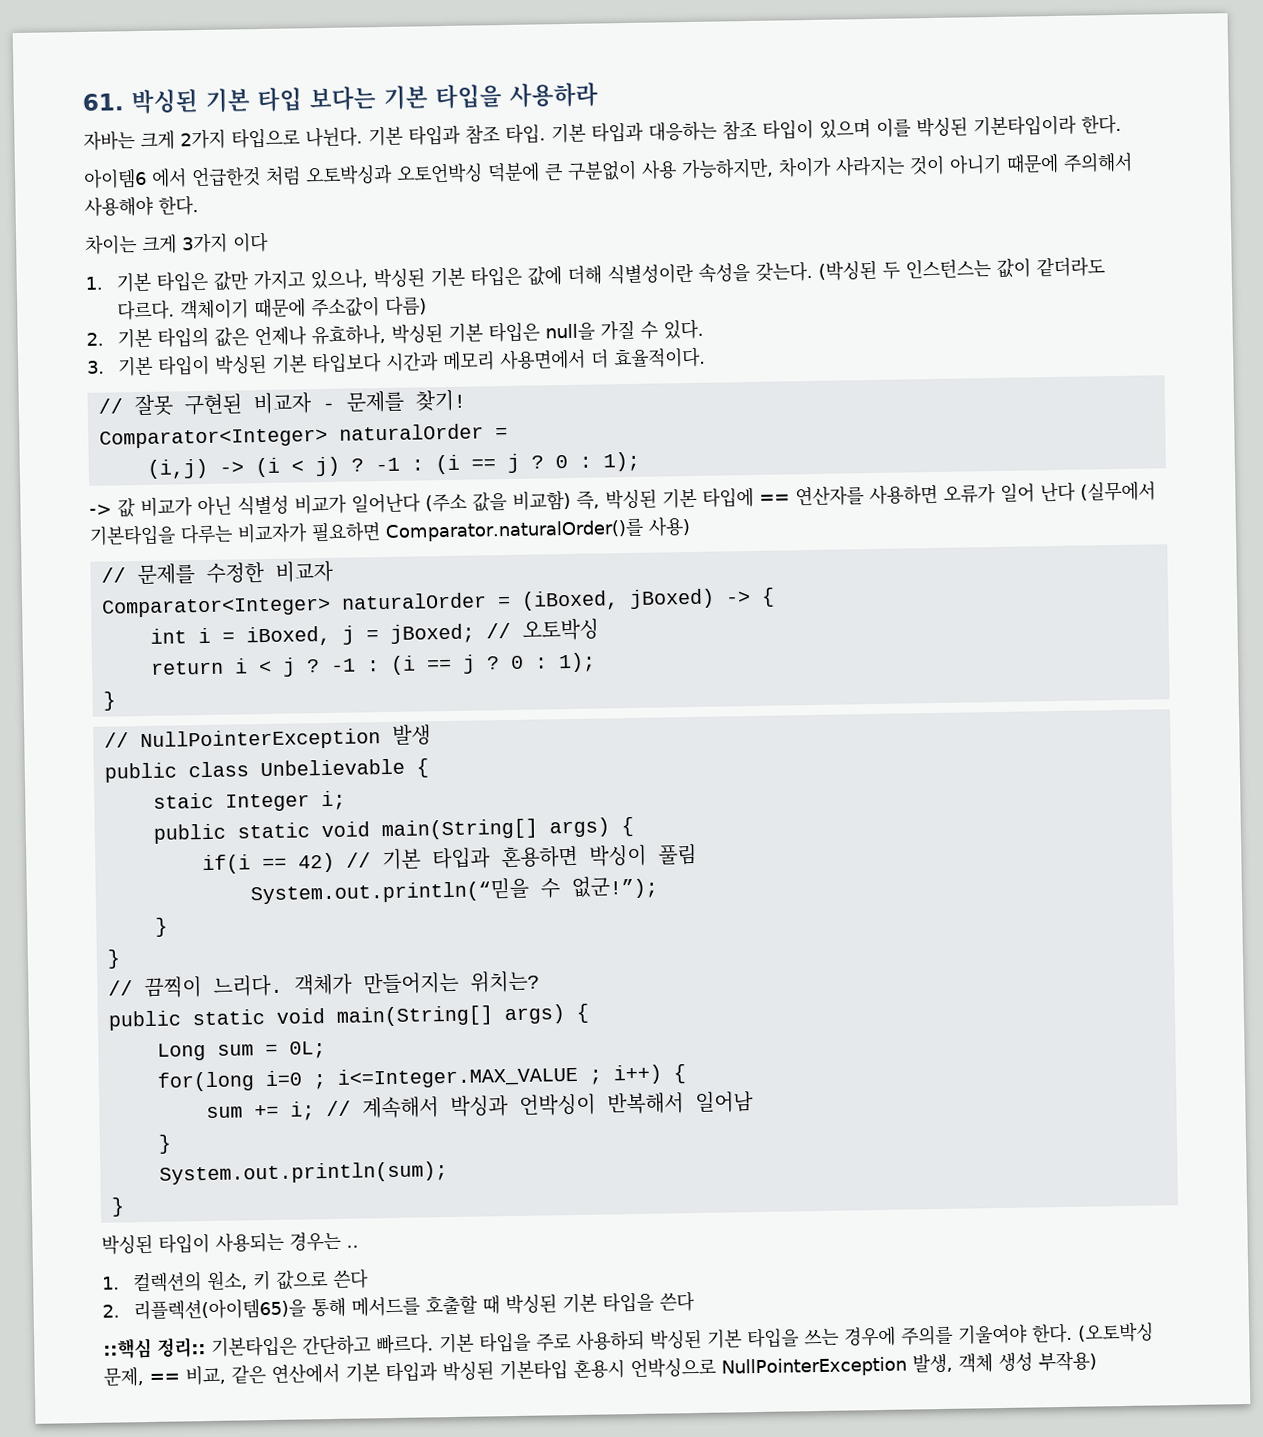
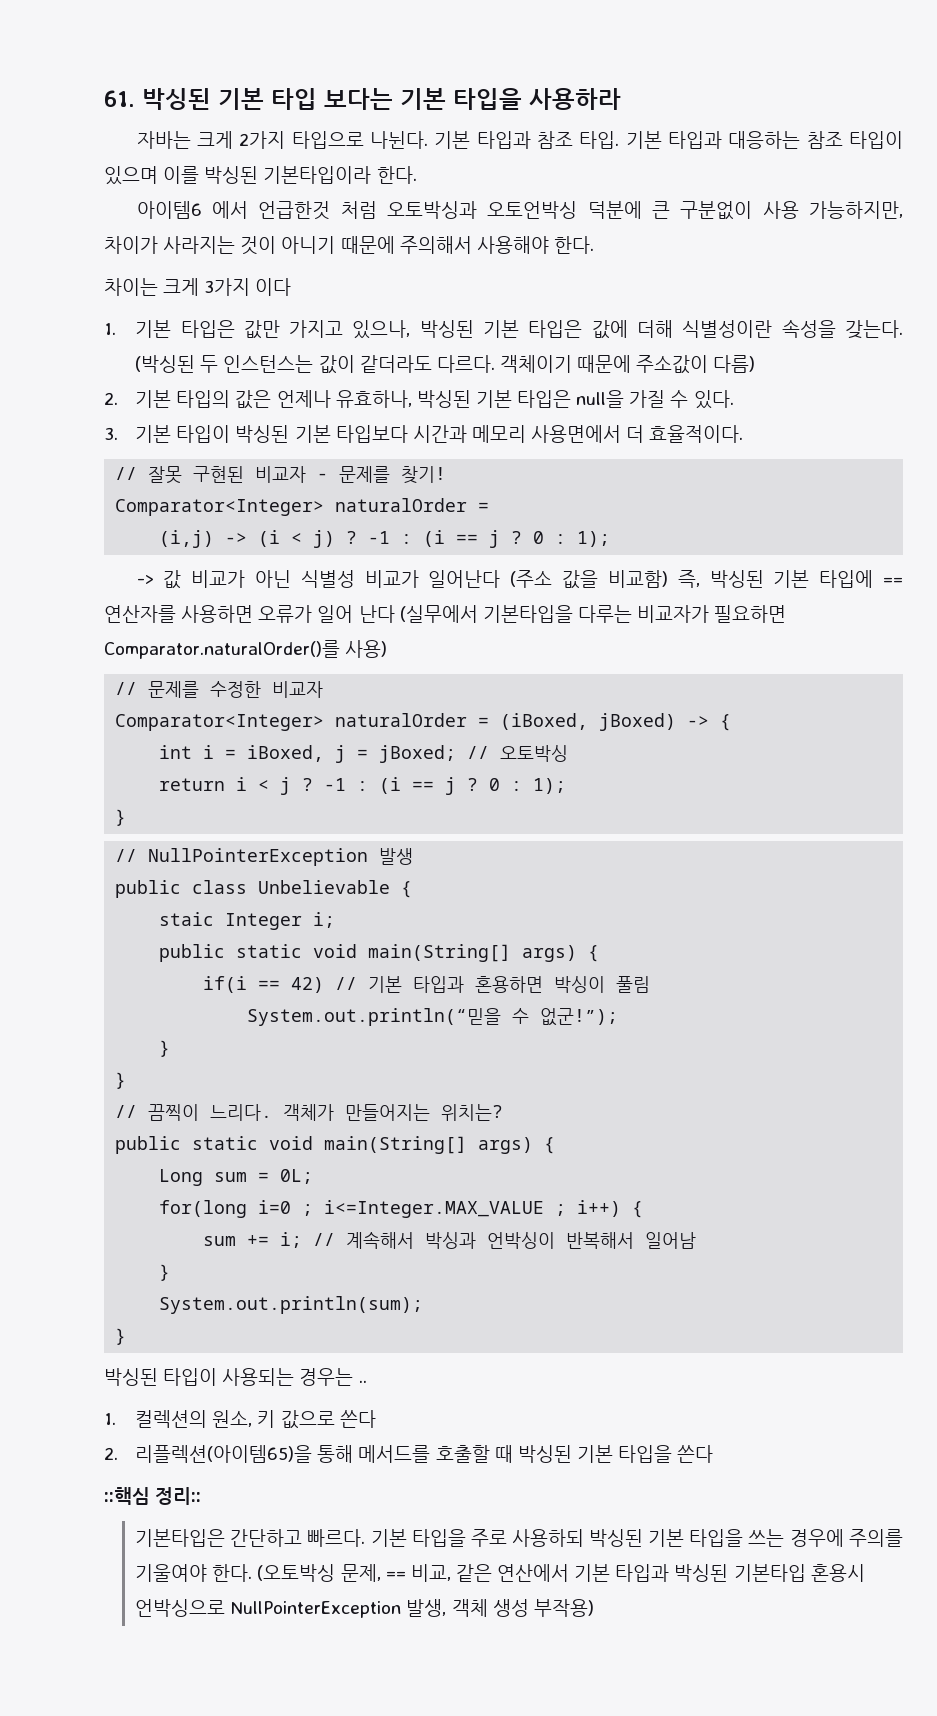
- ::핵심 정리:: 기본타입은 간단하고 빠르다.
+ ::핵심 정리::
+ 기본타입은 간단하고 빠르다.

